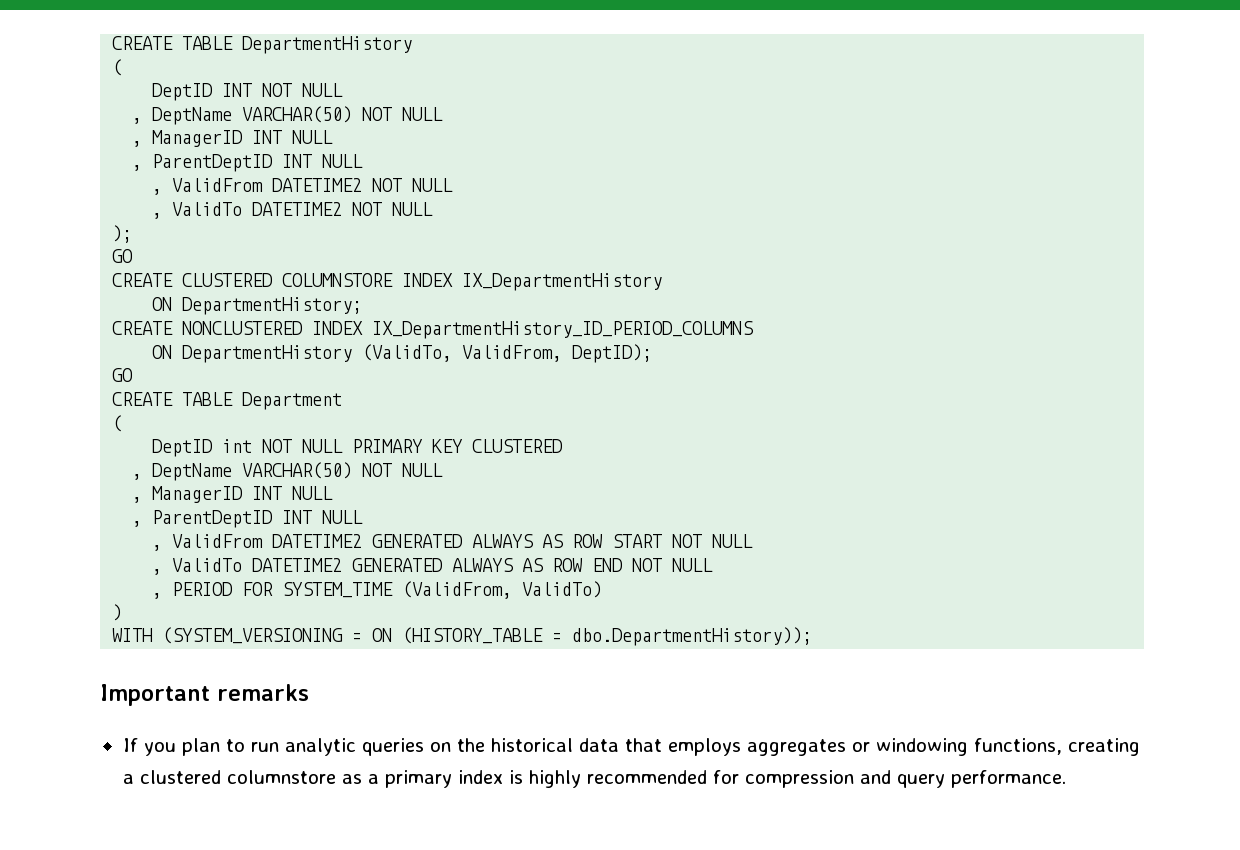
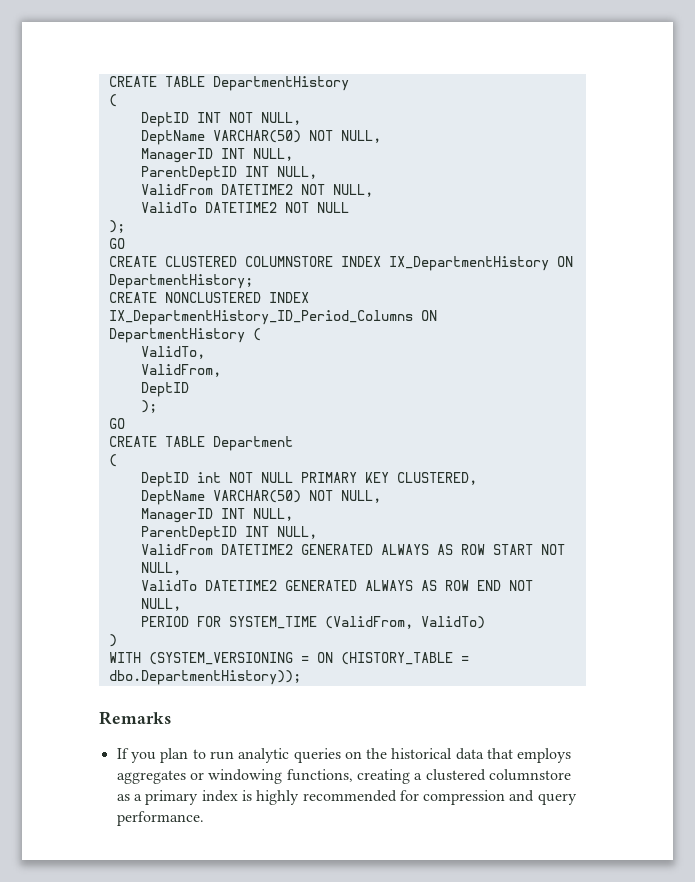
- DeptID INT NOT NULL
- , DeptName VARCHAR(50) NOT NULL
- , ManagerID INT NULL
- , ParentDeptID INT NULL
- , ValidFrom DATETIME2 NOT NULL
- , ValidTo DATETIME2 NOT NULL
+ DeptID INT NOT NULL,
+ DeptName VARCHAR(50) NOT NULL,
+ ManagerID INT NULL,
+ ParentDeptID INT NULL,
+ ValidFrom DATETIME2 NOT NULL,
+ ValidTo DATETIME2 NOT NULL
- CREATE CLUSTERED COLUMNSTORE INDEX IX_DepartmentHistory
- ON DepartmentHistory;
+ CREATE CLUSTERED COLUMNSTORE INDEX IX_DepartmentHistory ON DepartmentHistory;
- CREATE NONCLUSTERED INDEX IX_DepartmentHistory_ID_PERIOD_COLUMNS
- ON DepartmentHistory (ValidTo, ValidFrom, DeptID);
+ CREATE NONCLUSTERED INDEX IX_DepartmentHistory_ID_Period_Columns ON DepartmentHistory (
+ ValidTo,
+ ValidFrom,
+ DeptID
+ );
- DeptID int NOT NULL PRIMARY KEY CLUSTERED
- , DeptName VARCHAR(50) NOT NULL
- , ManagerID INT NULL
- , ParentDeptID INT NULL
- , ValidFrom DATETIME2 GENERATED ALWAYS AS ROW START NOT NULL
- , ValidTo DATETIME2 GENERATED ALWAYS AS ROW END NOT NULL
- , PERIOD FOR SYSTEM_TIME (ValidFrom, ValidTo)
+ DeptID int NOT NULL PRIMARY KEY CLUSTERED,
+ DeptName VARCHAR(50) NOT NULL,
+ ManagerID INT NULL,
+ ParentDeptID INT NULL,
+ ValidFrom DATETIME2 GENERATED ALWAYS AS ROW START NOT NULL,
+ ValidTo DATETIME2 GENERATED ALWAYS AS ROW END NOT NULL,
+ PERIOD FOR SYSTEM_TIME (ValidFrom, ValidTo)
- Important remarks
+ Remarks

